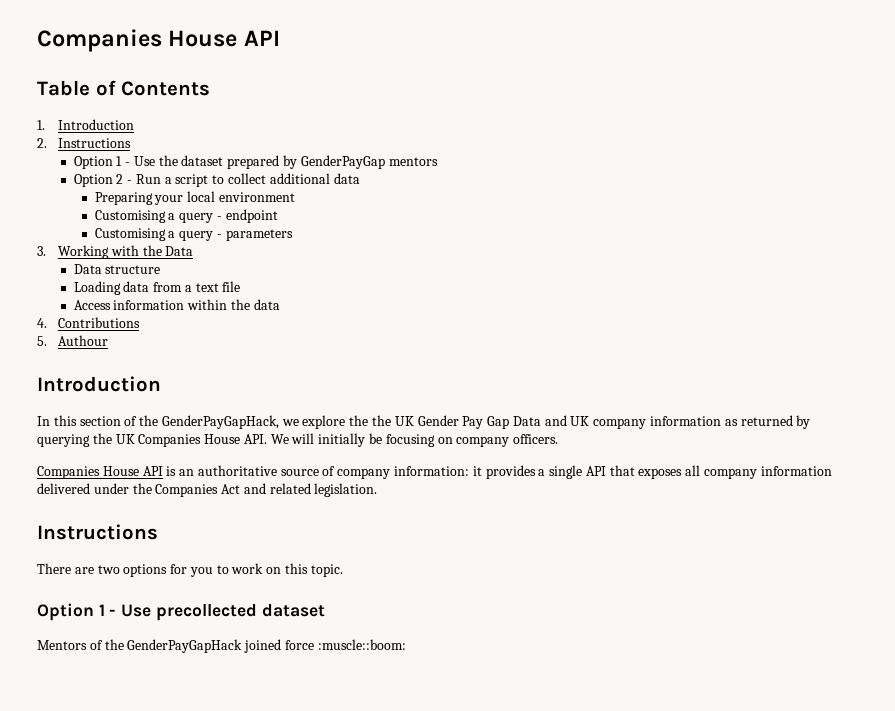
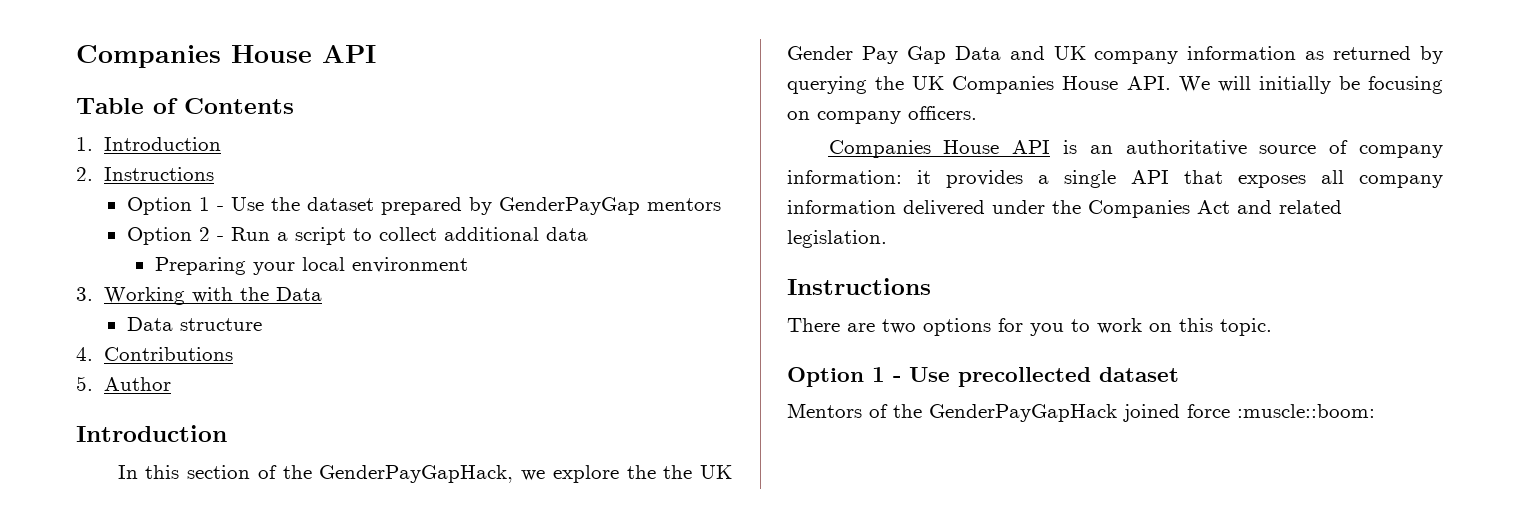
- Customising a query - endpoint
- Customising a query - parameters
- Loading data from a text file
- Access information within the data
- 5. Authour
+ 5. Author

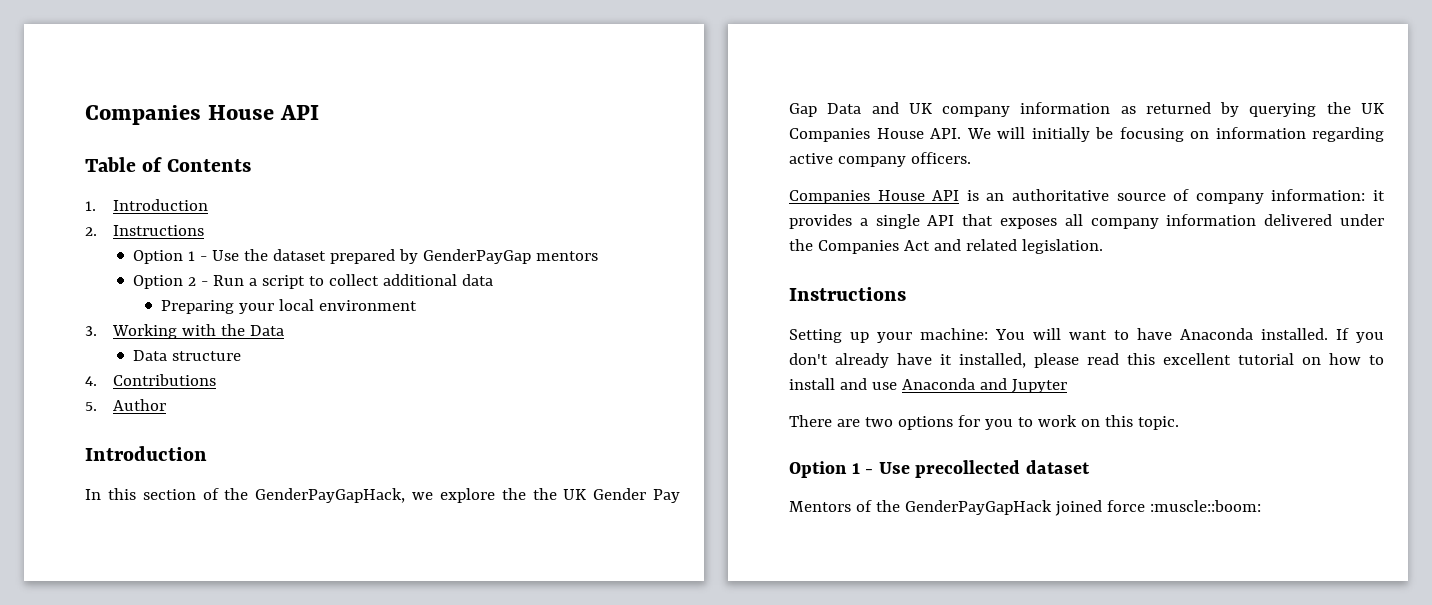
- In this section of the GenderPayGapHack, we explore the the UK Gender Pay Gap Data and UK company information as returned by querying the UK Companies House API. We will initially be focusing on company officers.
+ In this section of the GenderPayGapHack, we explore the the UK Gender Pay Gap Data and UK company information as returned by querying the UK Companies House API. We will initially be focusing on information regarding active company officers.
+ Setting up your machine: You will want to have Anaconda installed. If you don't already have it installed, please read this excellent tutorial on how to install and use Anaconda and Jupyter

